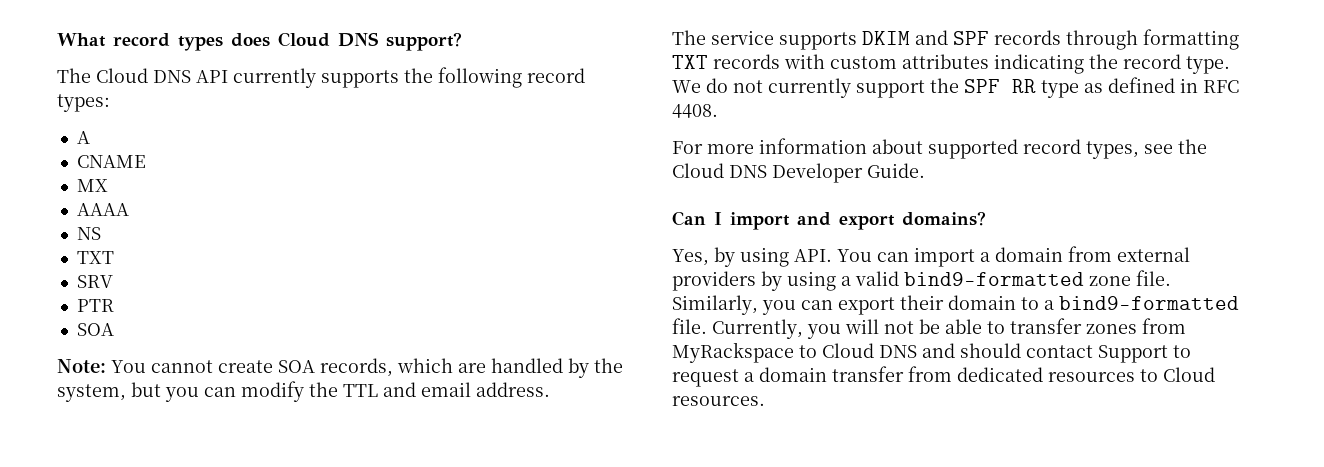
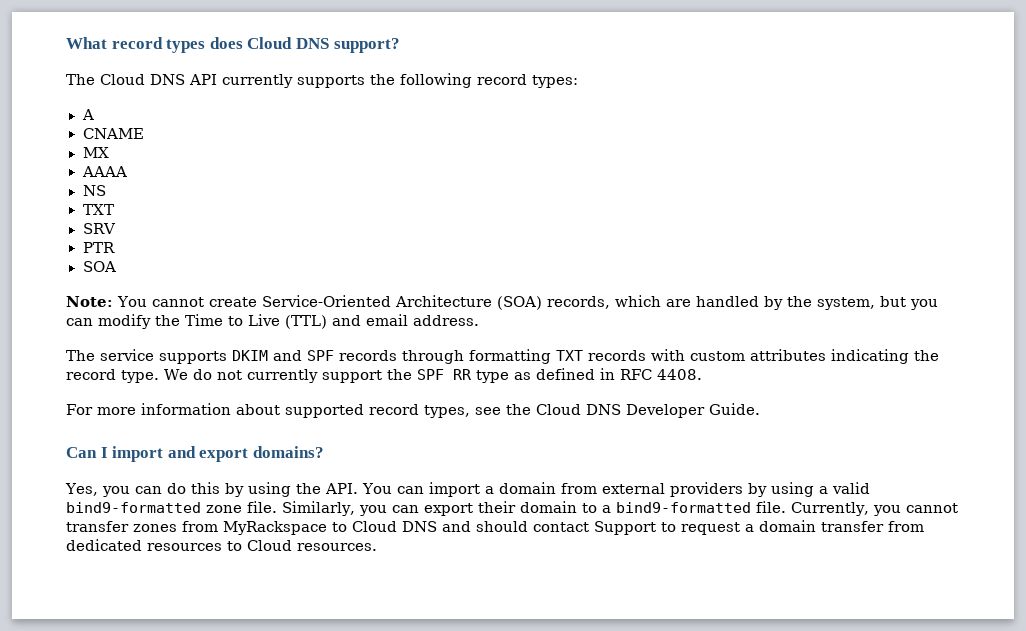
- Note: You cannot create SOA records, which are handled by the system, but you can modify the TTL and email address.
+ Note: You cannot create Service-Oriented Architecture (SOA) records, which are handled by the system, but you can modify the Time to Live (TTL) and email address.
- Yes, by using API. You can import a domain from external providers by using a valid bind9-formatted zone file.
+ Yes, you can do this by using the API. You can import a domain from external providers by using a valid bind9-formatted zone file.
- Currently, you will not be able to transfer zones from MyRackspace to Cloud DNS and should contact Support to request a domain transfer from dedicated resources to Cloud resources.
+ Currently, you cannot transfer zones from MyRackspace to Cloud DNS and should contact Support to request a domain transfer from dedicated resources to Cloud resources.

